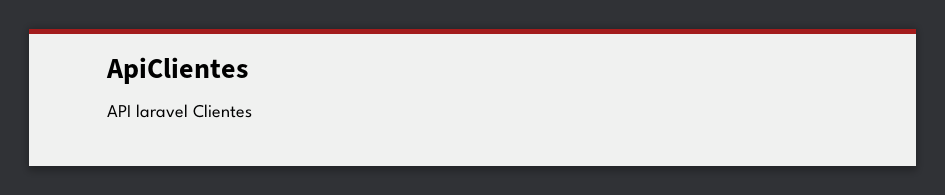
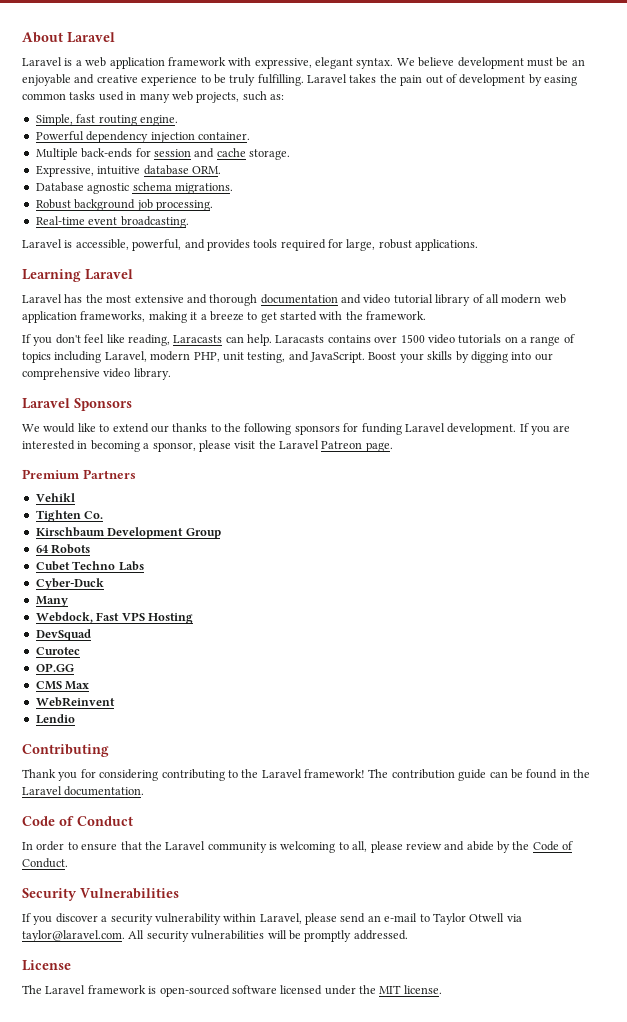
- ApiClientes
- API laravel Clientes
+ About Laravel
+ Laravel is a web application framework with expressive, elegant syntax. We believe development must be an enjoyable and creative experience to be truly fulfilling. Laravel takes the pain out of development by easing common tasks used in many web projects, such as:
+ Simple, fast routing engine.
+ Powerful dependency injection container.
+ Multiple back-ends for session and cache storage.
+ Expressive, intuitive database ORM.
+ Database agnostic schema migrations.
+ Robust background job processing.
+ Real-time event broadcasting.
+ Laravel is accessible, powerful, and provides tools required for large, robust applications.
+ Learning Laravel
+ Laravel has the most extensive and thorough documentation and video tutorial library of all modern web application frameworks, making it a breeze to get started with the framework.
+ If you don't feel like reading, Laracasts can help. Laracasts contains over 1500 video tutorials on a range of topics including Laravel, modern PHP, unit testing, and JavaScript. Boost your skills by digging into our comprehensive video library.
+ Laravel Sponsors
+ We would like to extend our thanks to the following sponsors for funding Laravel development. If you are interested in becoming a sponsor, please visit the Laravel Patreon page.
+ Premium Partners
+ Vehikl
+ Tighten Co.
+ Kirschbaum Development Group
+ 64 Robots
+ Cubet Techno Labs
+ Cyber-Duck
+ Many
+ Webdock, Fast VPS Hosting
+ DevSquad
+ Curotec
+ OP.GG
+ CMS Max
+ WebReinvent
+ Lendio
+ Contributing
+ Thank you for considering contributing to the Laravel framework! The contribution guide can be found in the Laravel documentation.
+ Code of Conduct
+ In order to ensure that the Laravel community is welcoming to all, please review and abide by the Code of Conduct.
+ Security Vulnerabilities
+ If you discover a security vulnerability within Laravel, please send an e-mail to Taylor Otwell via taylor@laravel.com. All security vulnerabilities will be promptly addressed.
+ License
+ The Laravel framework is open-sourced software licensed under the MIT license.

